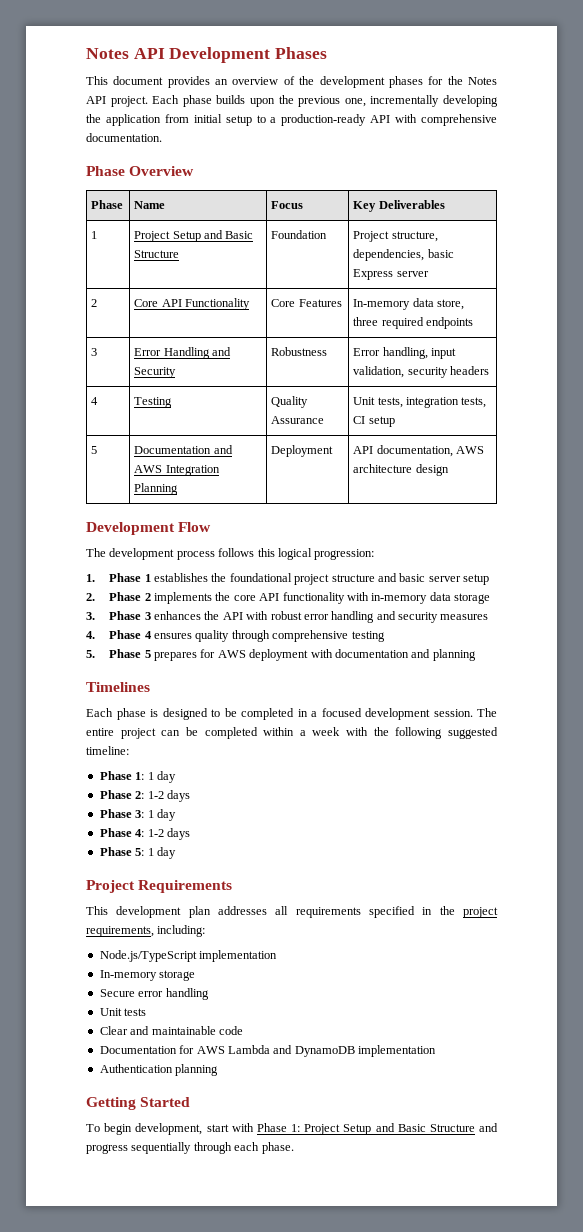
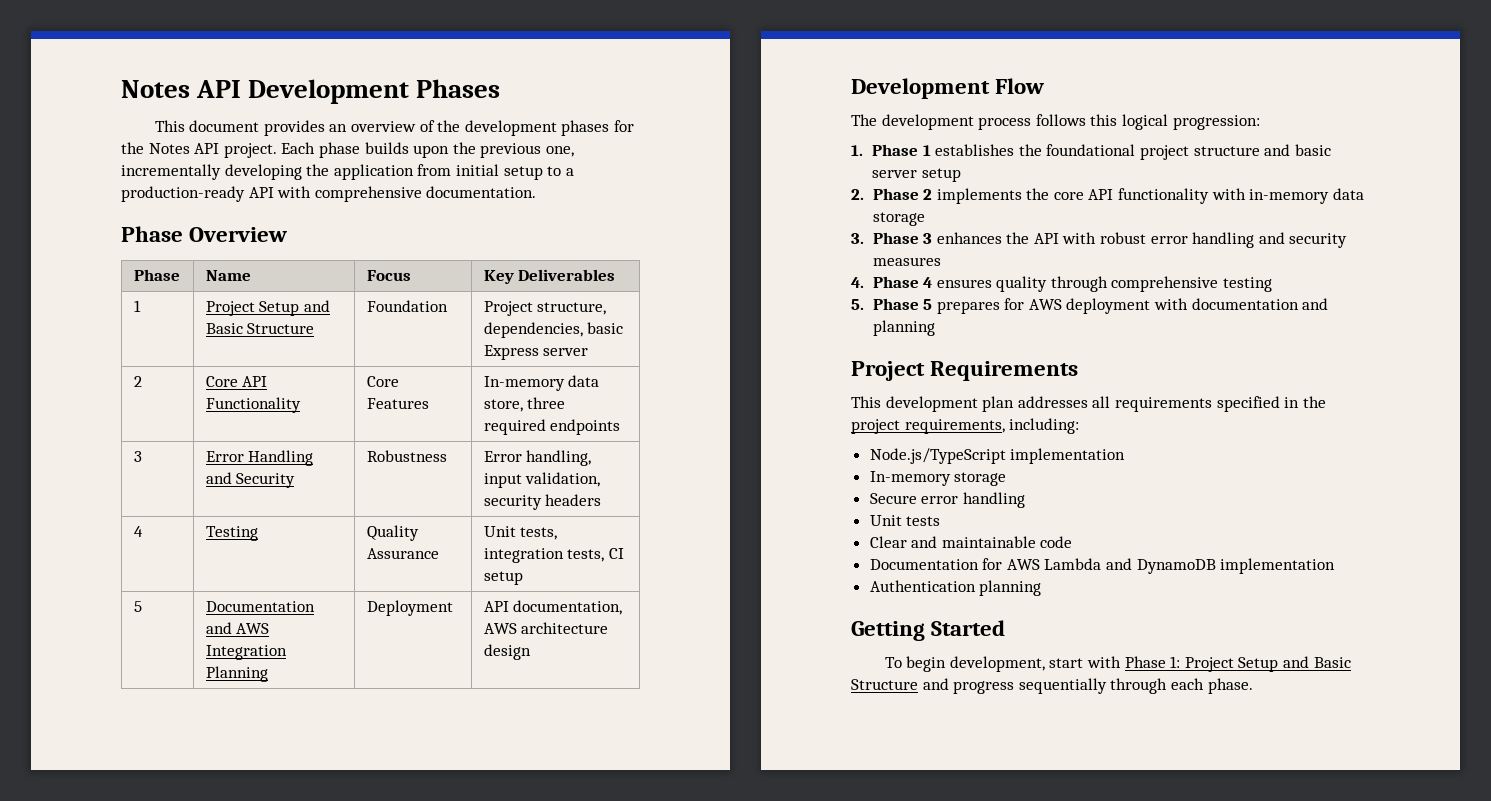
- Timelines
- Each phase is designed to be completed in a focused development session. The entire project can be completed within a week with the following suggested timeline:
- Phase 1: 1 day
- Phase 2: 1-2 days
- Phase 3: 1 day
- Phase 4: 1-2 days
- Phase 5: 1 day

